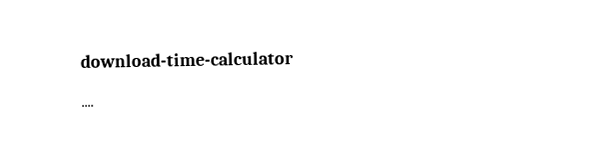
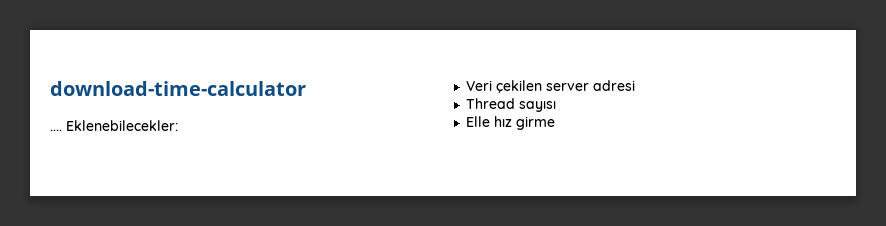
+ Eklenebilecekler:
+ Veri çekilen server adresi
+ Thread sayısı
+ Elle hız girme

